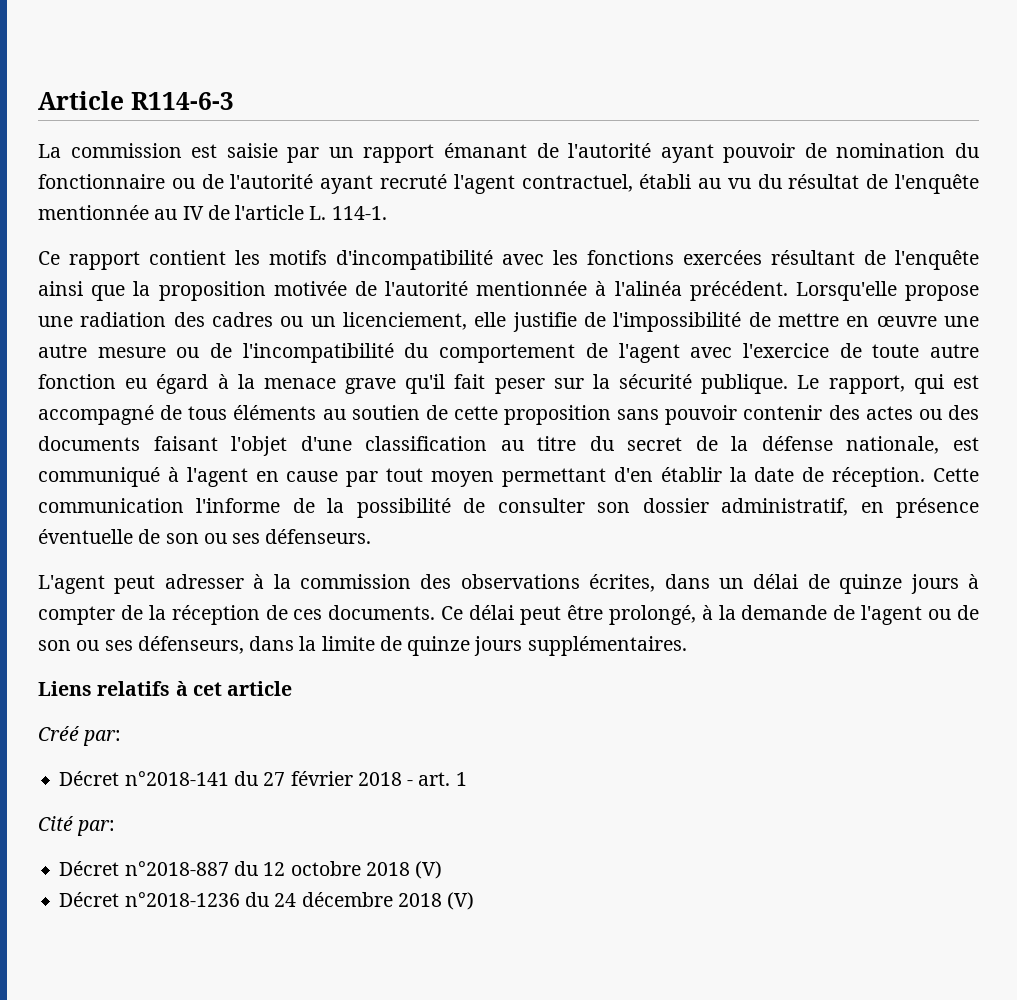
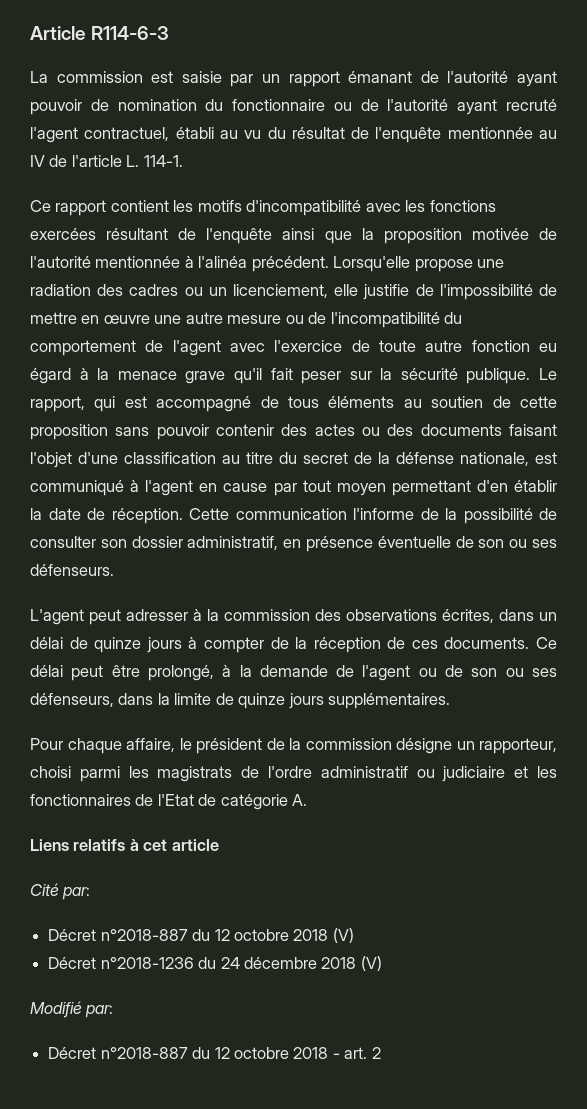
+ Pour chaque affaire, le président de la commission désigne un rapporteur, choisi parmi les magistrats de l'ordre administratif ou judiciaire et les fonctionnaires de l'Etat de catégorie A.
- Créé par:
- Décret n°2018-141 du 27 février 2018 - art. 1
+ Modifié par:
+ Décret n°2018-887 du 12 octobre 2018 - art. 2

